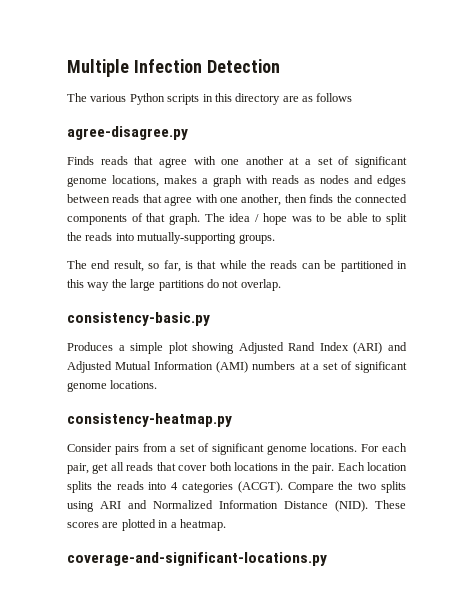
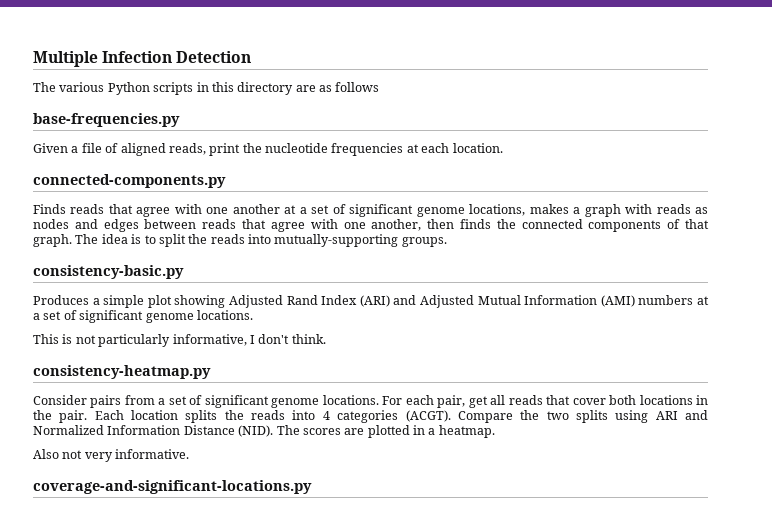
- agree-disagree.py
+ base-frequencies.py
+ Given a file of aligned reads, print the nucleotide frequencies at each location.
+ connected-components.py
- The idea / hope was to be able to split the reads into mutually-supporting groups.
+ The idea is to split the reads into mutually-supporting groups.
- The end result, so far, is that while the reads can be partitioned in this way the large partitions do not overlap.
+ This is not particularly informative, I don't think.
- These scores are plotted in a heatmap.
+ The scores are plotted in a heatmap.
+ Also not very informative.

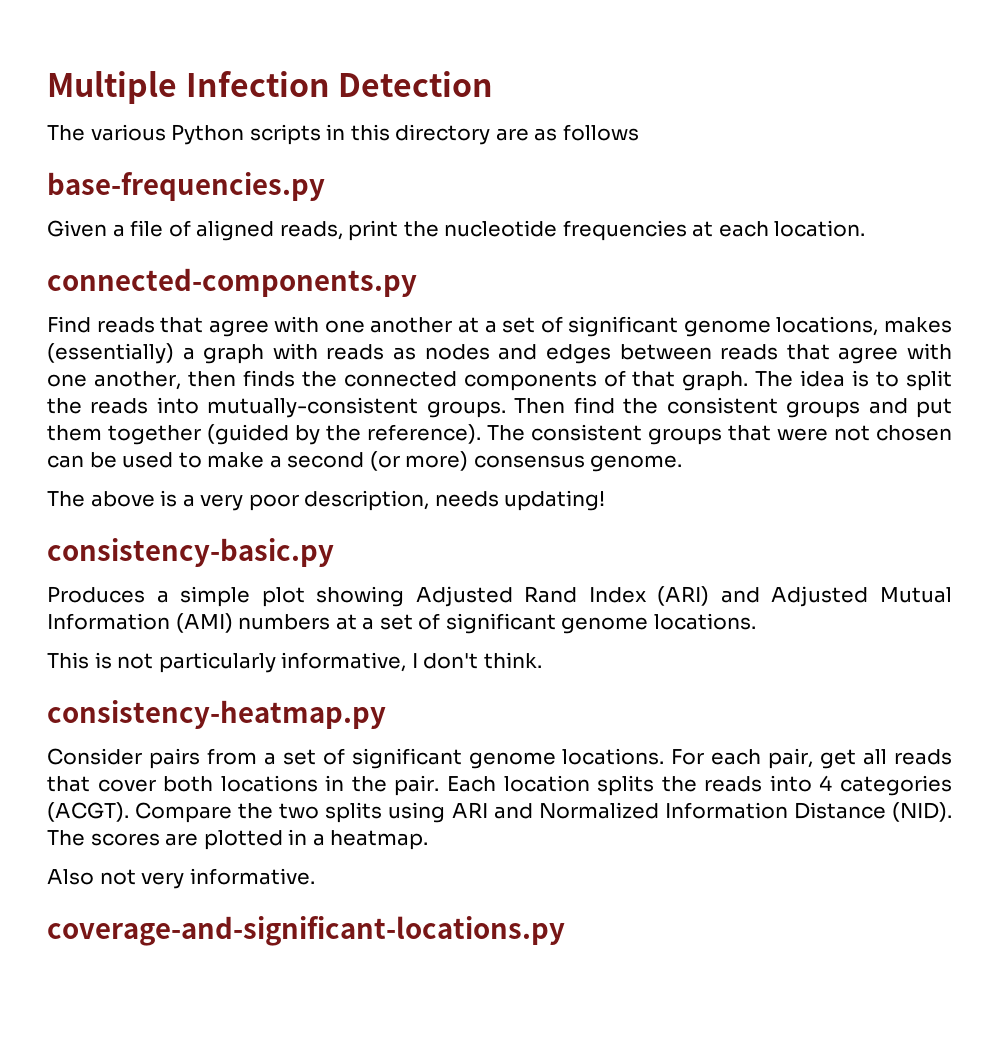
- Finds reads that agree with one another at a set of significant genome locations, makes a graph with reads as nodes and edges between reads that agree with one another, then finds the connected components of that graph.
+ Find reads that agree with one another at a set of significant genome locations, makes (essentially) a graph with reads as nodes and edges between reads that agree with one another, then finds the connected components of that graph.
- The idea is to split the reads into mutually-supporting groups.
+ The idea is to split the reads into mutually-consistent groups. Then find the consistent groups and put them together (guided by the reference). The consistent groups that were not chosen can be used to make a second (or more) consensus genome.
+ The above is a very poor description, needs updating!

